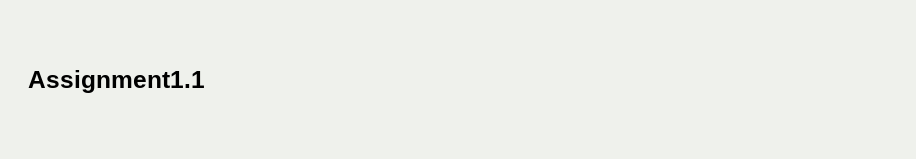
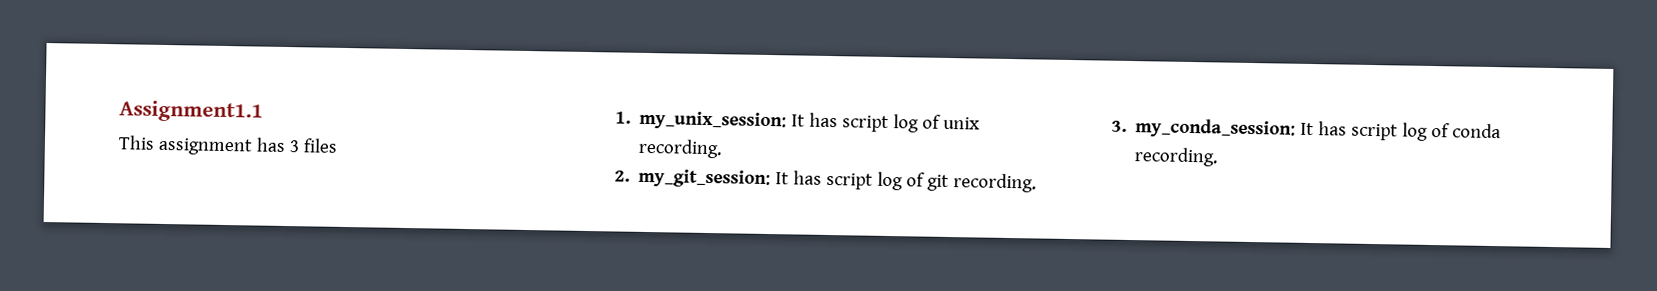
+ This assignment has 3 files
+ 1. my_unix_session: It has script log of unix recording.
+ 2. my_git_session: It has script log of git recording.
+ 3. my_conda_session: It has script log of conda recording.

